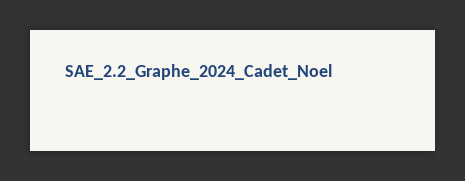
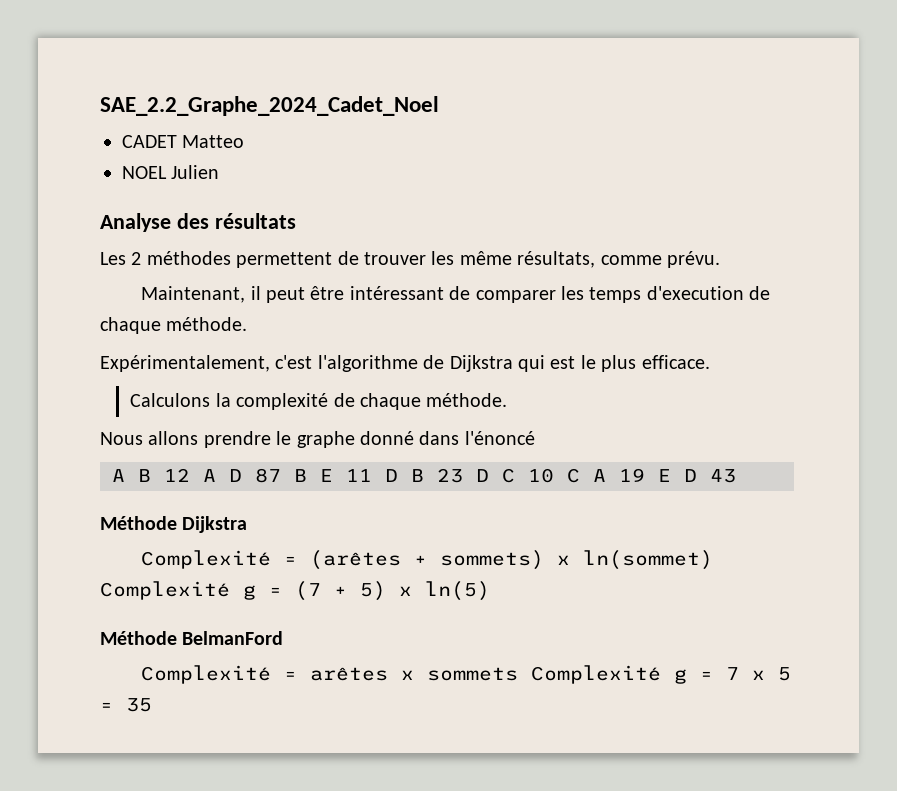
+ CADET Matteo
+ NOEL Julien
+ Analyse des résultats
+ Les 2 méthodes permettent de trouver les même résultats, comme prévu.
+ Maintenant, il peut être intéressant de comparer les temps d'execution de chaque méthode.
+ Expérimentalement, c'est l'algorithme de Dijkstra qui est le plus efficace.
+ Calculons la complexité de chaque méthode.
+ Nous allons prendre le graphe donné dans l'énoncé
+ A B 12 A D 87 B E 11 D B 23 D C 10 C A 19 E D 43
+ Méthode Dijkstra
+ Complexité = (arêtes + sommets) x ln(sommet) Complexité g = (7 + 5) x ln(5)
+ Méthode BelmanFord
+ Complexité = arêtes x sommets Complexité g = 7 x 5 = 35

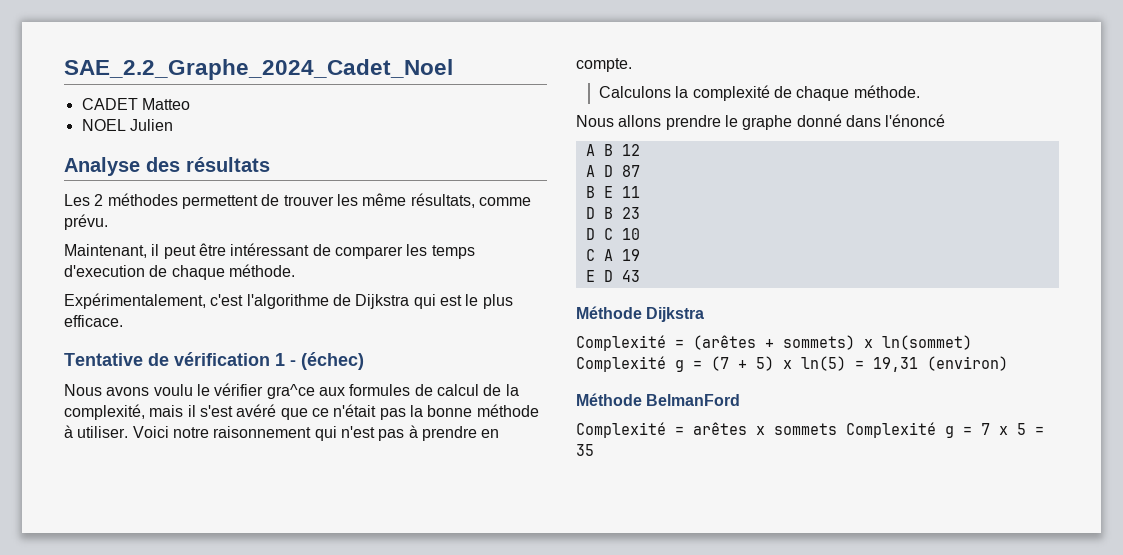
+ Tentative de vérification 1 - (échec)
+ Nous avons voulu le vérifier gra^ce aux formules de calcul de la complexité, mais il s'est avéré que ce n'était pas la bonne méthode à utiliser. Voici notre raisonnement qui n'est pas à prendre en compte.
- A B 12 A D 87 B E 11 D B 23 D C 10 C A 19 E D 43
+ A B 12
+ A D 87
+ B E 11
+ D B 23
+ D C 10
+ C A 19
+ E D 43
- Complexité = (arêtes + sommets) x ln(sommet) Complexité g = (7 + 5) x ln(5)
+ Complexité = (arêtes + sommets) x ln(sommet) Complexité g = (7 + 5) x ln(5) = 19,31 (environ)

